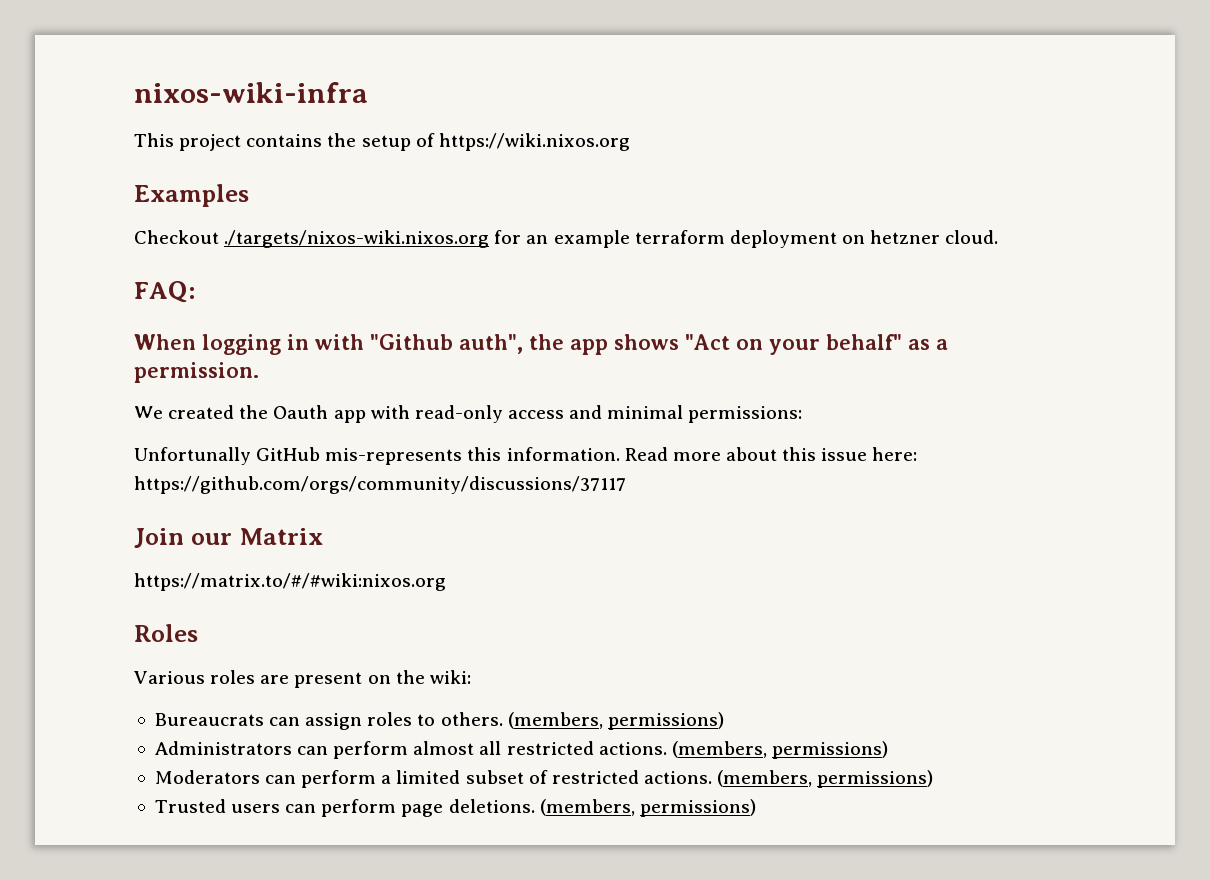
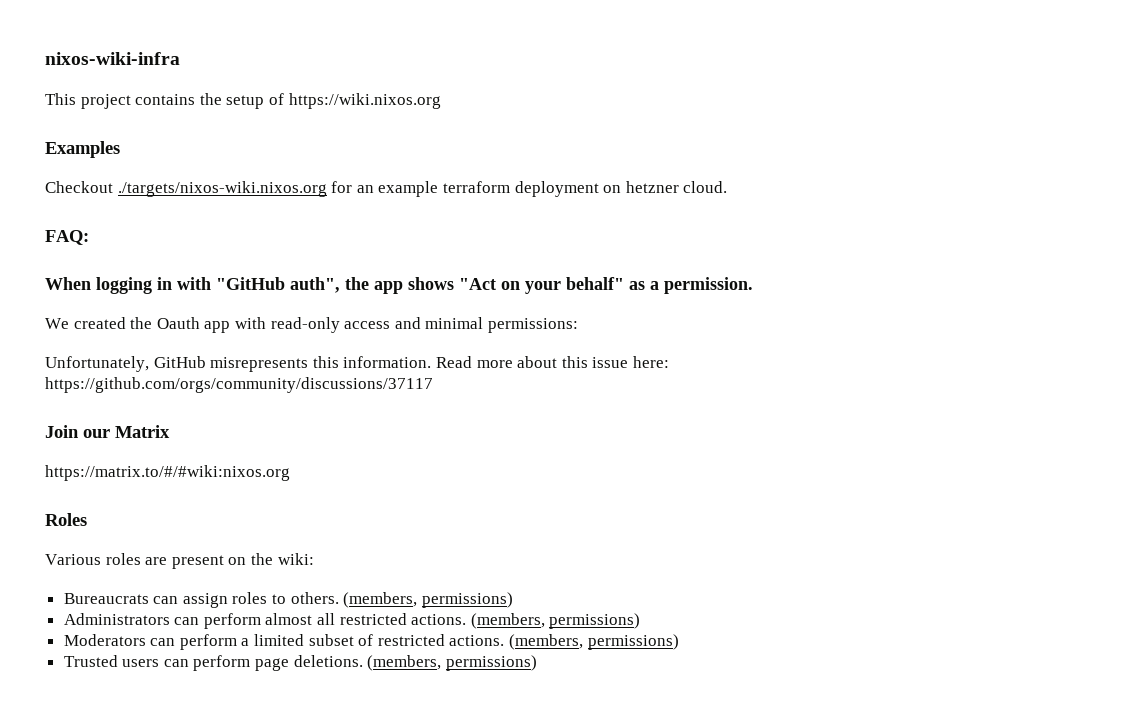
- When logging in with "Github auth", the app shows "Act on your behalf" as a permission.
+ When logging in with "GitHub auth", the app shows "Act on your behalf" as a permission.
- Unfortunally GitHub mis-represents this information.
+ Unfortunately, GitHub misrepresents this information.

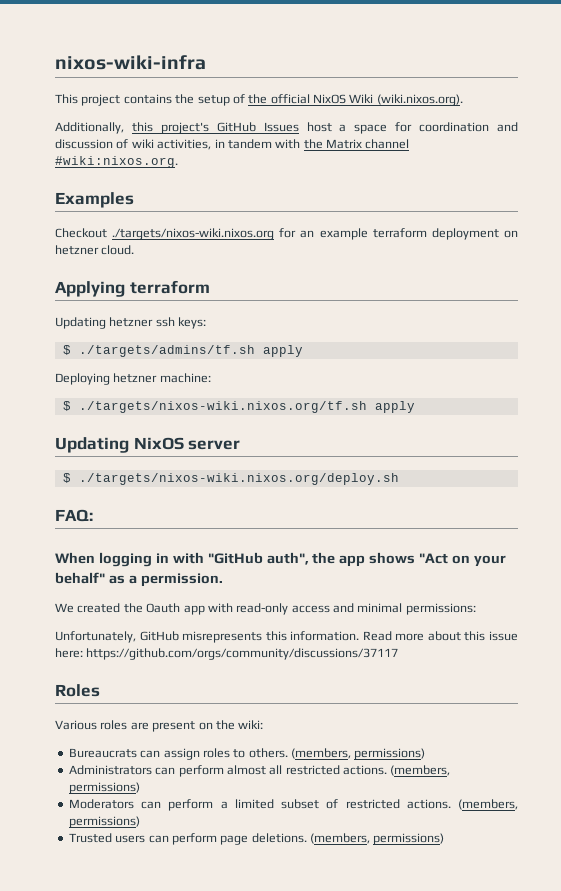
- This project contains the setup of https://wiki.nixos.org
+ This project contains the setup of the official NixOS Wiki (wiki.nixos.org).
+ Additionally, this project's GitHub Issues host a space for coordination and discussion of wiki activities, in tandem with the Matrix channel #wiki:nixos.org.
+ Applying terraform
+ Updating hetzner ssh keys:
+ $ ./targets/admins/tf.sh apply
+ Deploying hetzner machine:
+ $ ./targets/nixos-wiki.nixos.org/tf.sh apply
+ Updating NixOS server
+ $ ./targets/nixos-wiki.nixos.org/deploy.sh
- Join our Matrix
- https://matrix.to/#/#wiki:nixos.org

